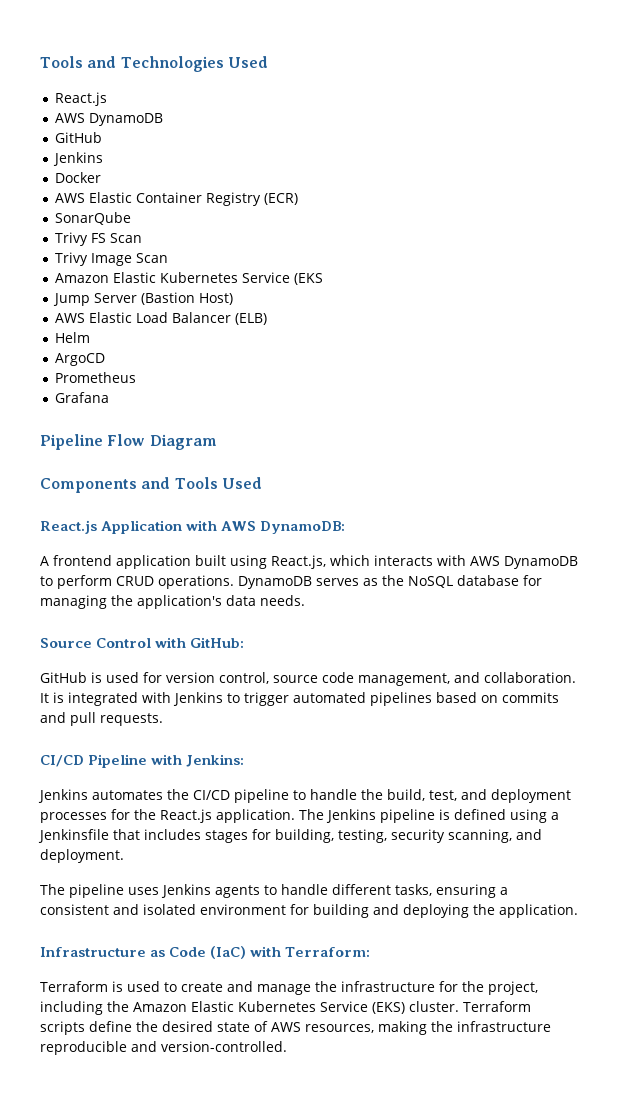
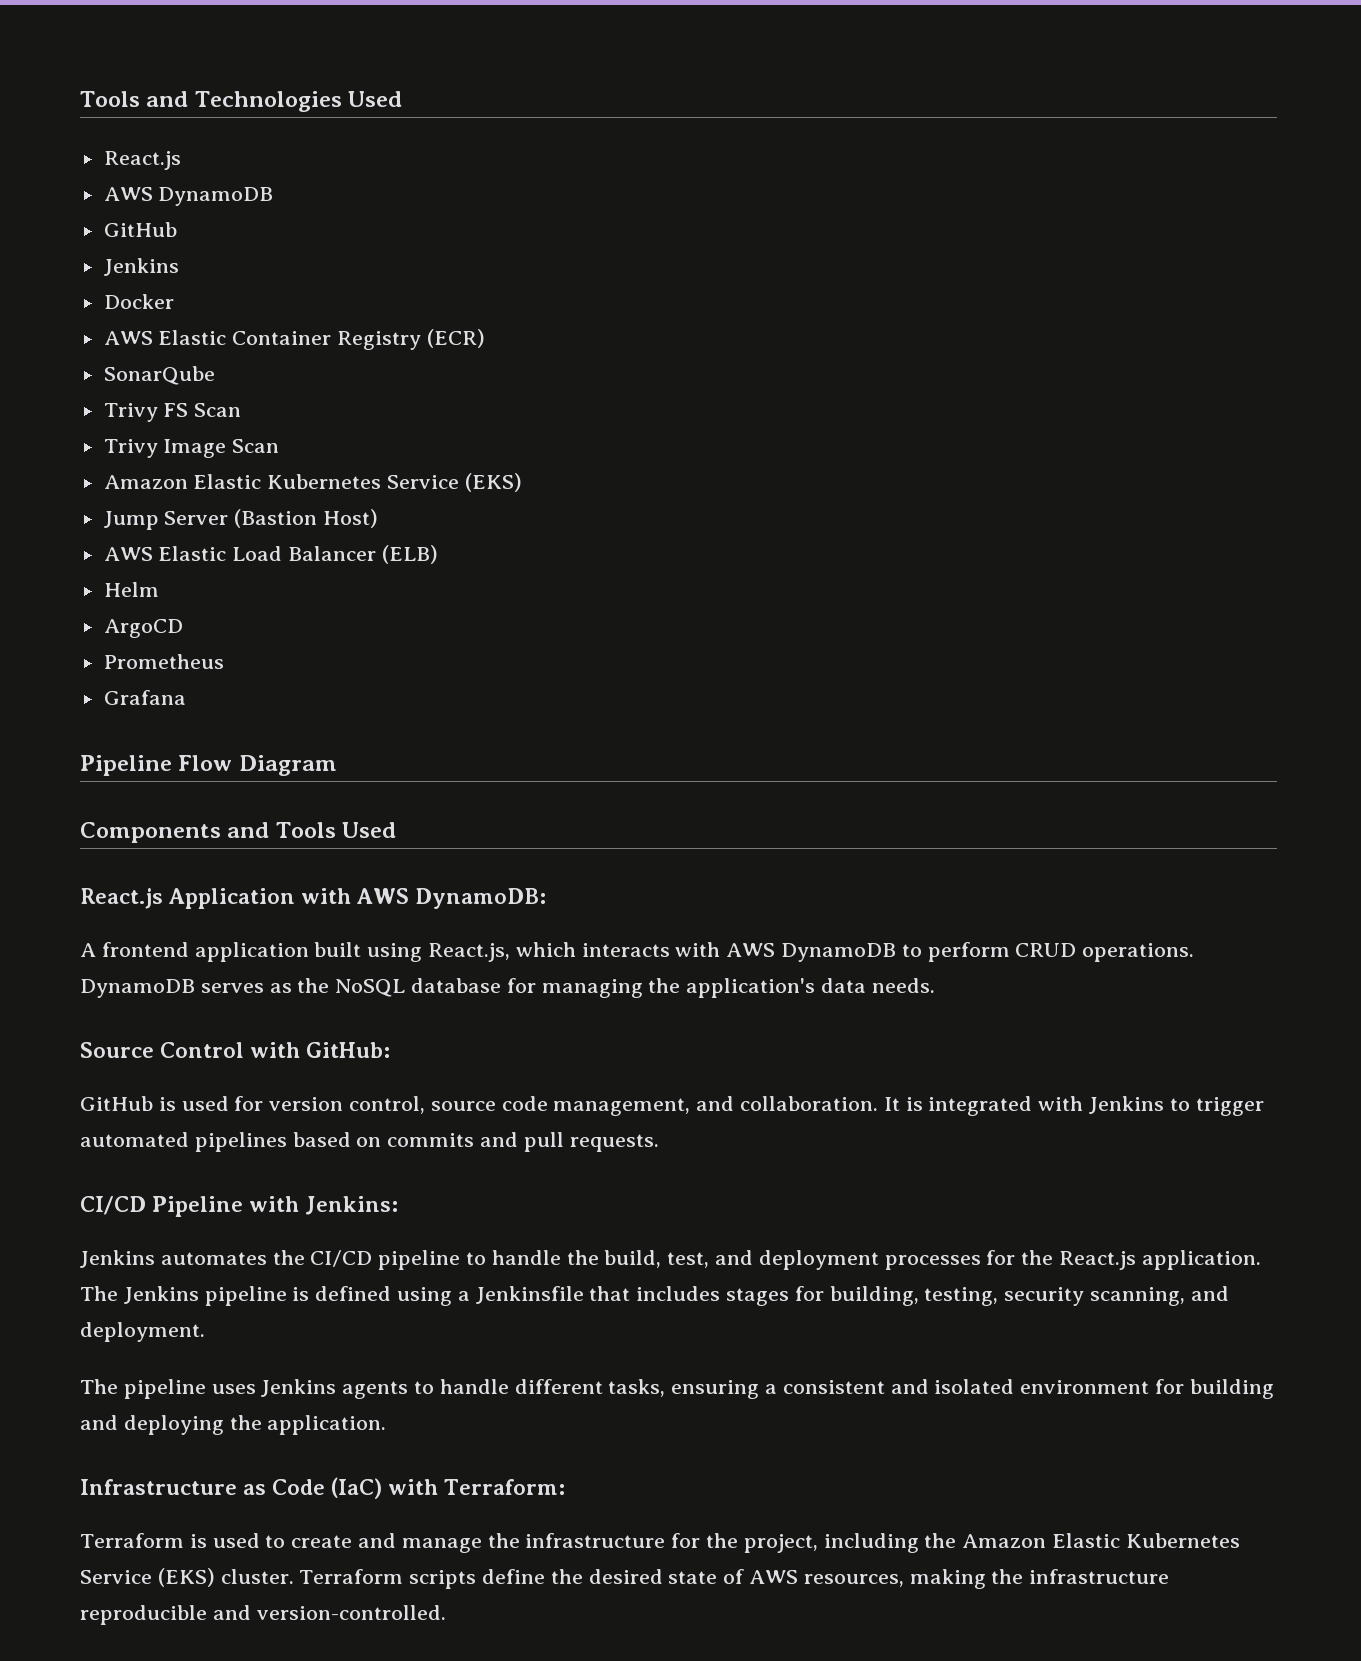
  Trivy Image Scan
- Amazon Elastic Kubernetes Service (EKS
+ Amazon Elastic Kubernetes Service (EKS)

